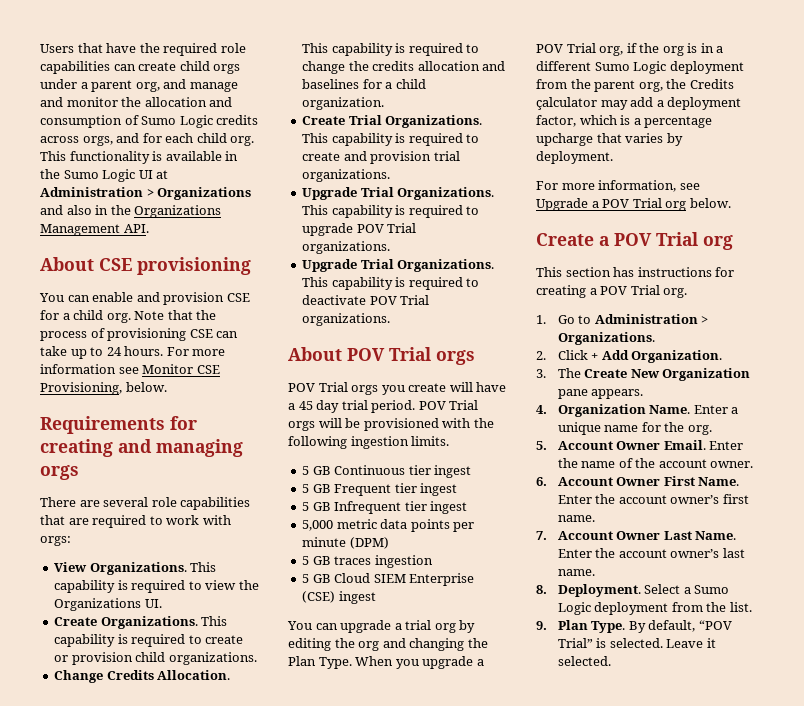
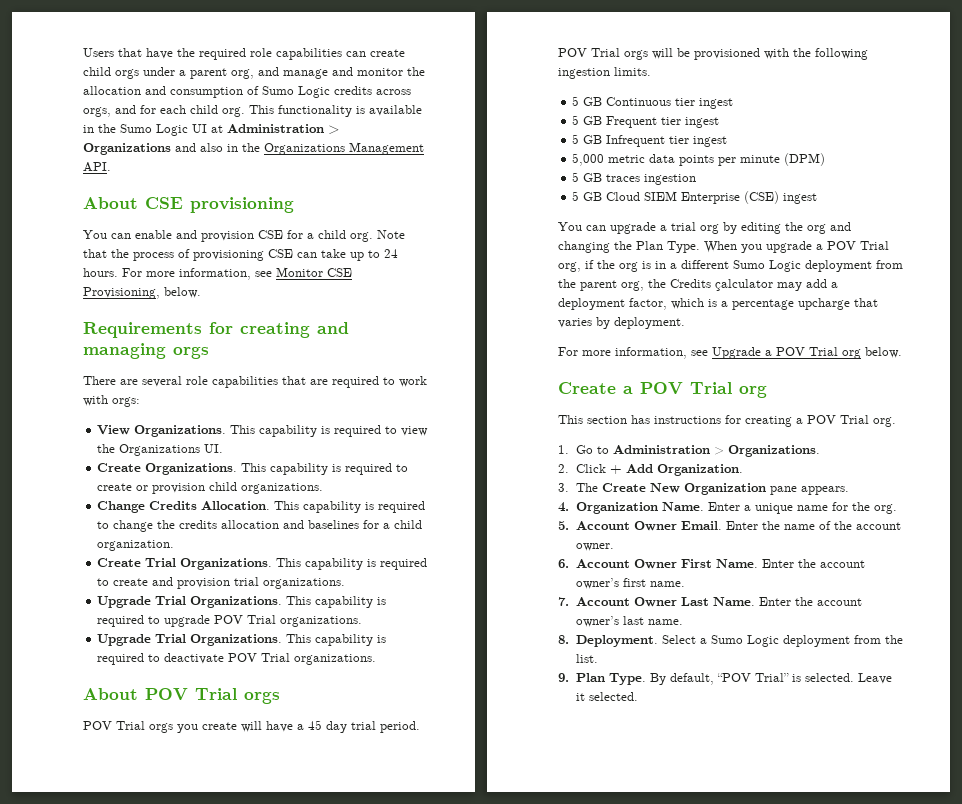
- For more information see Monitor CSE Provisioning, below.
+ For more information, see Monitor CSE Provisioning, below.

